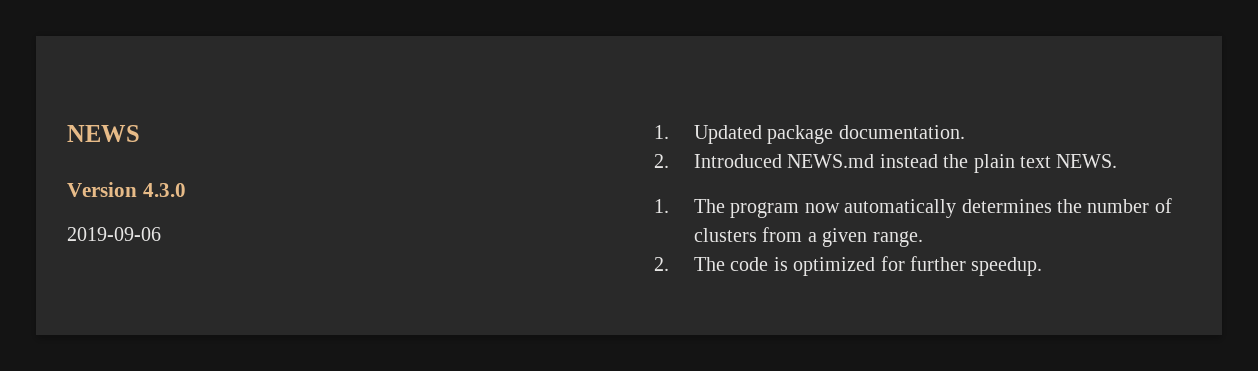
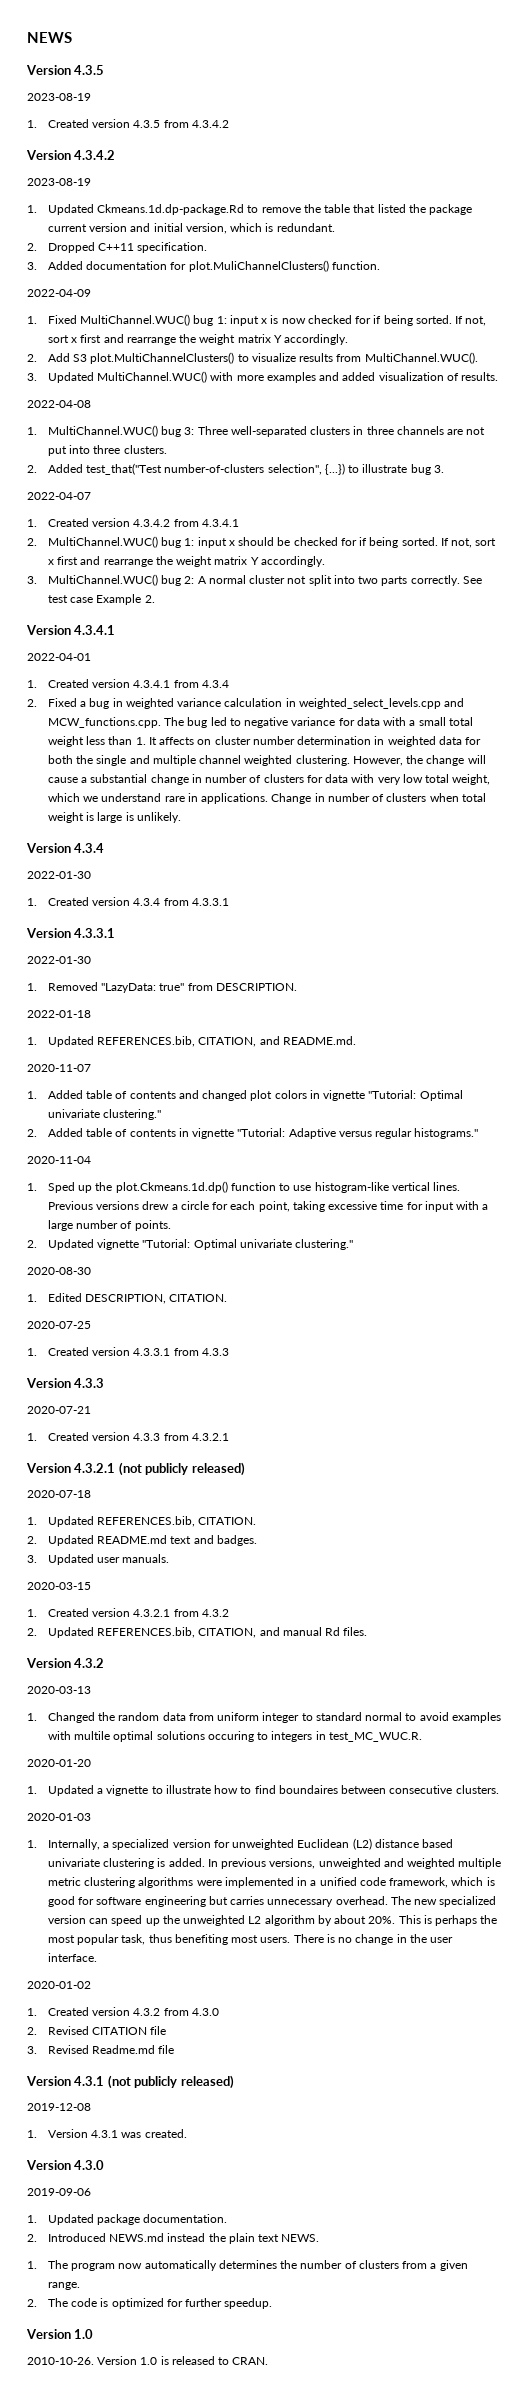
+ Version 4.3.5
+ 2023-08-19
+ 1. Created version 4.3.5 from 4.3.4.2
+ Version 4.3.4.2
+ 2023-08-19
+ 1. Updated Ckmeans.1d.dp-package.Rd to remove the table that listed the package current version and initial version, which is redundant.
+ 2. Dropped C++11 specification.
+ 3. Added documentation for plot.MuliChannelClusters() function.
+ 2022-04-09
+ 1. Fixed MultiChannel.WUC() bug 1: input x is now checked for if being sorted. If not, sort x first and rearrange the weight matrix Y accordingly.
+ 2. Add S3 plot.MultiChannelClusters() to visualize results from MultiChannel.WUC().
+ 3. Updated MultiChannel.WUC() with more examples and added visualization of results.
+ 2022-04-08
+ 1. MultiChannel.WUC() bug 3: Three well-separated clusters in three channels are not put into three clusters.
+ 2. Added test_that("Test number-of-clusters selection", {...}) to illustrate bug 3.
+ 2022-04-07
+ 1. Created version 4.3.4.2 from 4.3.4.1
+ 2. MultiChannel.WUC() bug 1: input x should be checked for if being sorted. If not, sort x first and rearrange the weight matrix Y accordingly.
+ 3. MultiChannel.WUC() bug 2: A normal cluster not split into two parts correctly. See test case Example 2.
+ Version 4.3.4.1
+ 2022-04-01
+ 1. Created version 4.3.4.1 from 4.3.4
+ 2. Fixed a bug in weighted variance calculation in weighted_select_levels.cpp and MCW_functions.cpp. The bug led to negative variance for data with a small total weight less than 1. It affects on cluster number determination in weighted data for both the single and multiple channel weighted clustering. However, the change will cause a substantial change in number of clusters for data with very low total weight, which we understand rare in applications. Change in number of clusters when total weight is large is unlikely.
+ Version 4.3.4
+ 2022-01-30
+ 1. Created version 4.3.4 from 4.3.3.1
+ Version 4.3.3.1
+ 2022-01-30
+ 1. Removed "LazyData: true" from DESCRIPTION.
+ 2022-01-18
+ 1. Updated REFERENCES.bib, CITATION, and README.md.
+ 2020-11-07
+ 1. Added table of contents and changed plot colors in vignette "Tutorial: Optimal univariate clustering."
+ 2. Added table of contents in vignette "Tutorial: Adaptive versus regular histograms."
+ 2020-11-04
+ 1. Sped up the plot.Ckmeans.1d.dp() function to use histogram-like vertical lines. Previous versions drew a circle for each point, taking excessive time for input with a large number of points.
+ 2. Updated vignette "Tutorial: Optimal univariate clustering."
+ 2020-08-30
+ 1. Edited DESCRIPTION, CITATION.
+ 2020-07-25
+ 1. Created version 4.3.3.1 from 4.3.3
+ Version 4.3.3
+ 2020-07-21
+ 1. Created version 4.3.3 from 4.3.2.1
+ Version 4.3.2.1 (not publicly released)
+ 2020-07-18
+ 1. Updated REFERENCES.bib, CITATION.
+ 2. Updated README.md text and badges.
+ 3. Updated user manuals.
+ 2020-03-15
+ 1. Created version 4.3.2.1 from 4.3.2
+ 2. Updated REFERENCES.bib, CITATION, and manual Rd files.
+ Version 4.3.2
+ 2020-03-13
+ 1. Changed the random data from uniform integer to standard normal to avoid examples with multile optimal solutions occuring to integers in test_MC_WUC.R.
+ 2020-01-20
+ 1. Updated a vignette to illustrate how to find boundaires between consecutive clusters.
+ 2020-01-03
+ 1. Internally, a specialized version for unweighted Euclidean (L2) distance based univariate clustering is added. In previous versions, unweighted and weighted multiple metric clustering algorithms were implemented in a unified code framework, which is good for software engineering but carries unnecessary overhead. The new specialized version can speed up the unweighted L2 algorithm by about 20%. This is perhaps the most popular task, thus benefiting most users. There is no change in the user interface.
+ 2020-01-02
+ 1. Created version 4.3.2 from 4.3.0
+ 2. Revised CITATION file
+ 3. Revised Readme.md file
+ Version 4.3.1 (not publicly released)
+ 2019-12-08
+ 1. Version 4.3.1 was created.
  2. The code is optimized for further speedup.
+ Version 1.0
+ 2010-10-26. Version 1.0 is released to CRAN.

